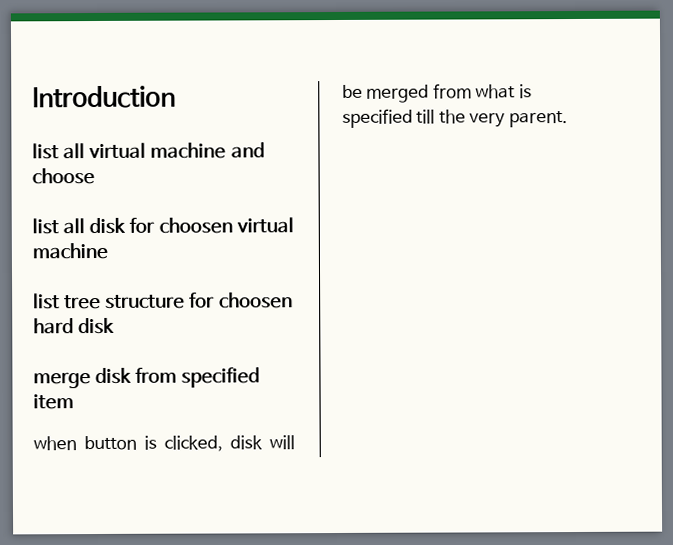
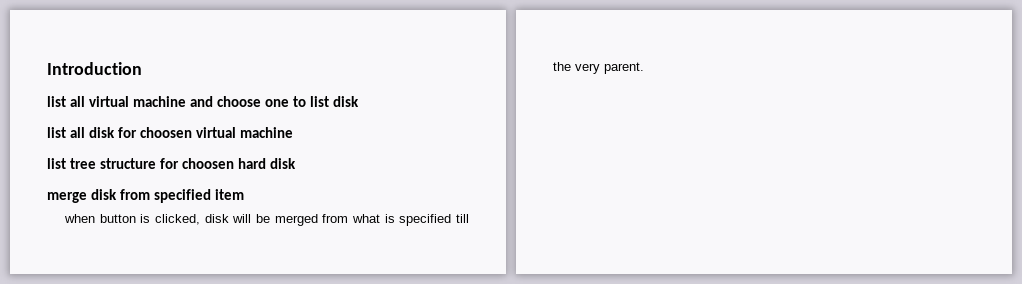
- list all virtual machine and choose
+ list all virtual machine and choose one to list disk

